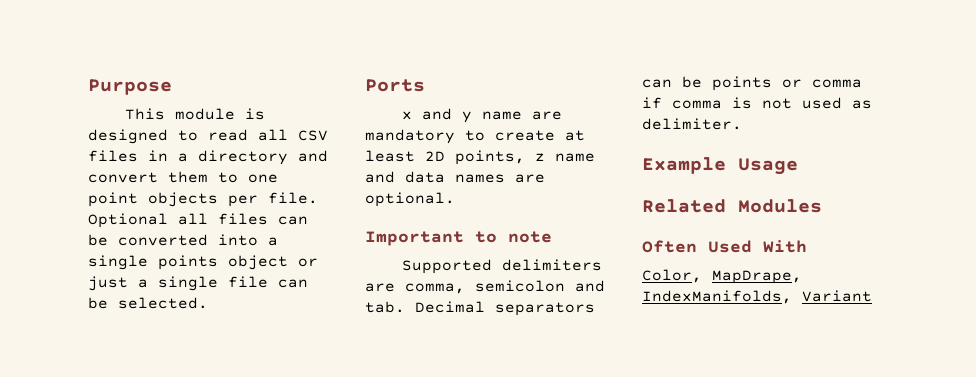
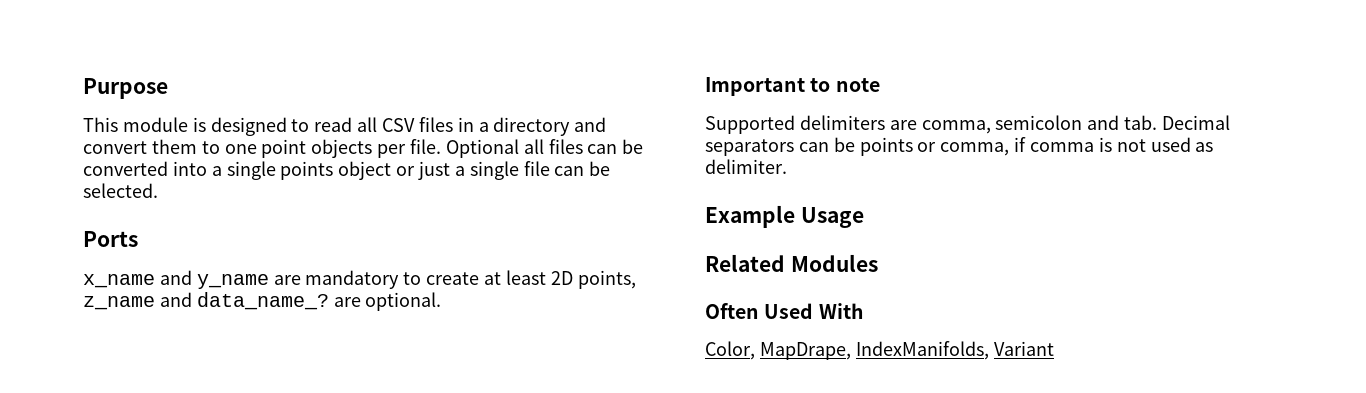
- x and y name are mandatory to create at least 2D points, z name and data names are optional.
+ x_name and y_name are mandatory to create at least 2D points, z_name and data_name_? are optional.
- Supported delimiters are comma, semicolon and tab. Decimal separators can be points or comma if comma is not used as delimiter.
+ Supported delimiters are comma, semicolon and tab. Decimal separators can be points or comma, if comma is not used as delimiter.

